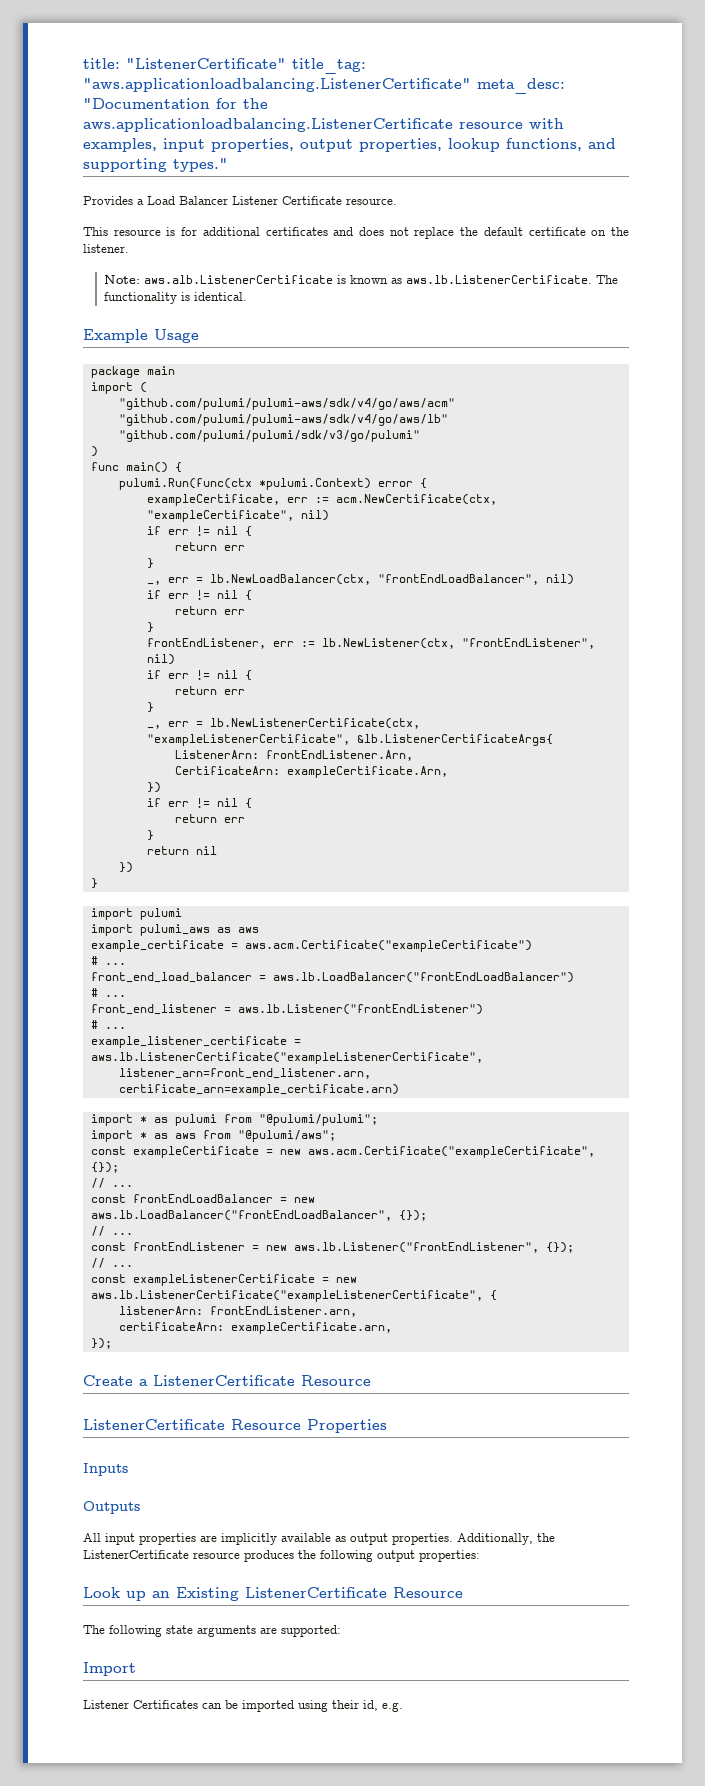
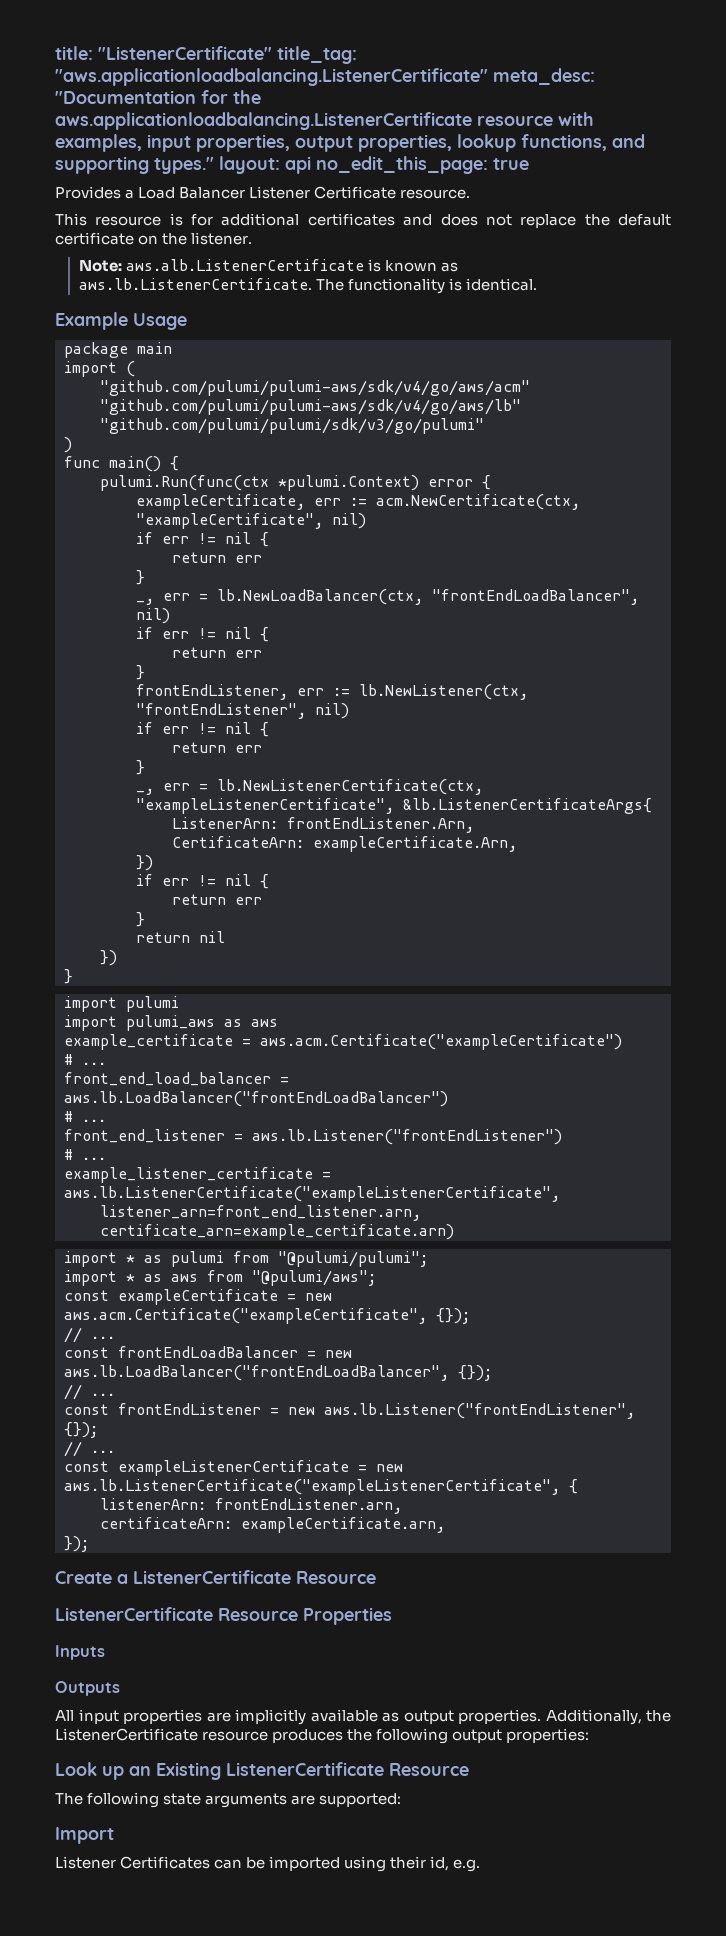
- title: "ListenerCertificate" title_tag: "aws.applicationloadbalancing.ListenerCertificate" meta_desc: "Documentation for the aws.applicationloadbalancing.ListenerCertificate resource with examples, input properties, output properties, lookup functions, and supporting types."
+ title: "ListenerCertificate" title_tag: "aws.applicationloadbalancing.ListenerCertificate" meta_desc: "Documentation for the aws.applicationloadbalancing.ListenerCertificate resource with examples, input properties, output properties, lookup functions, and supporting types." layout: api no_edit_this_page: true

